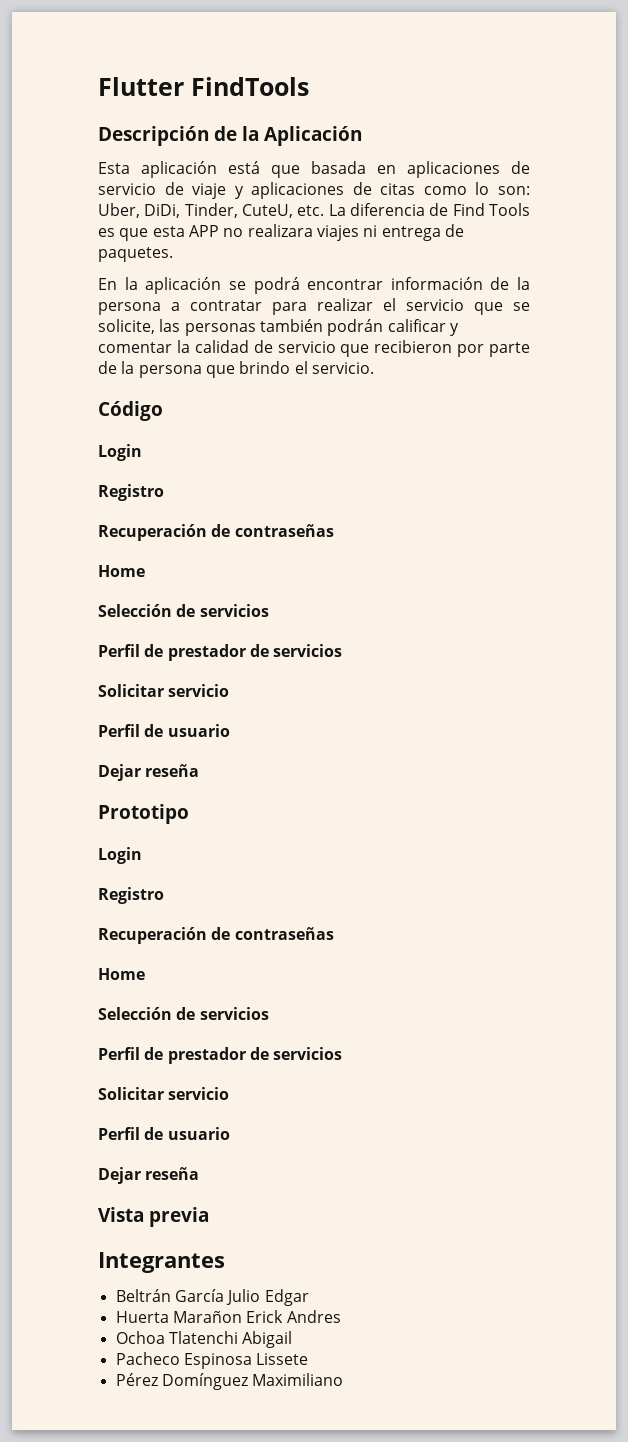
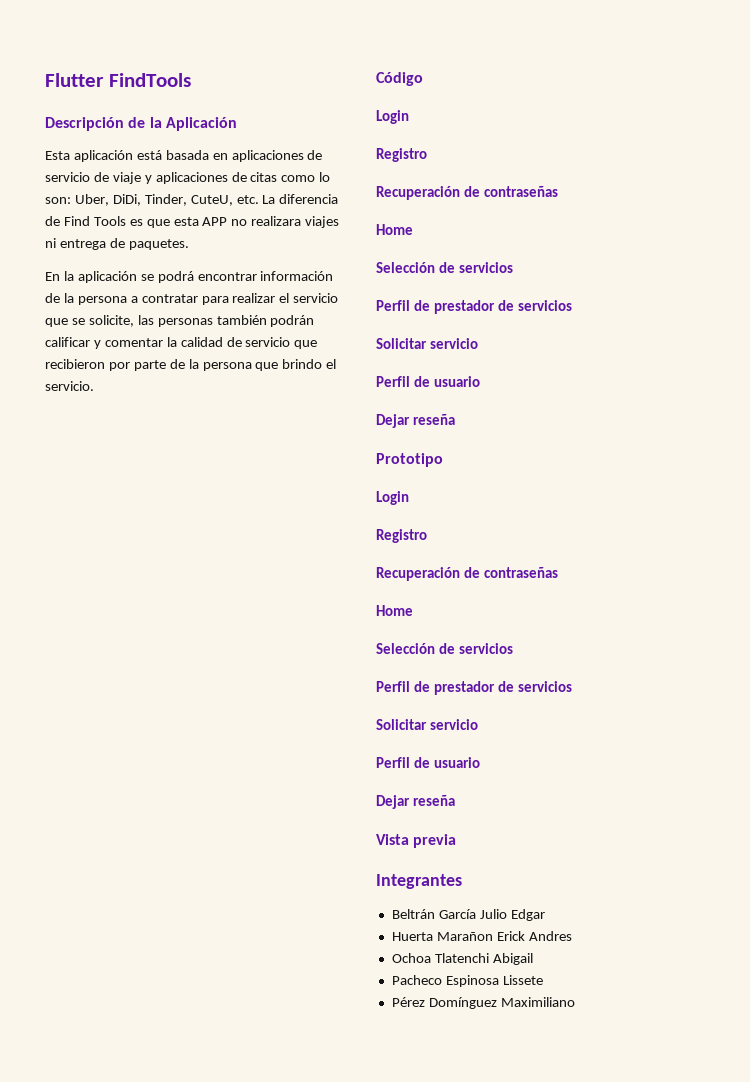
- Esta aplicación está que basada en aplicaciones de servicio de viaje y aplicaciones de citas como lo son: Uber, DiDi, Tinder, CuteU, etc. La diferencia de Find Tools es que esta APP no realizara viajes ni entrega de paquetes.
+ Esta aplicación está basada en aplicaciones de servicio de viaje y aplicaciones de citas como lo son: Uber, DiDi, Tinder, CuteU, etc. La diferencia de Find Tools es que esta APP no realizara viajes ni entrega de paquetes.

